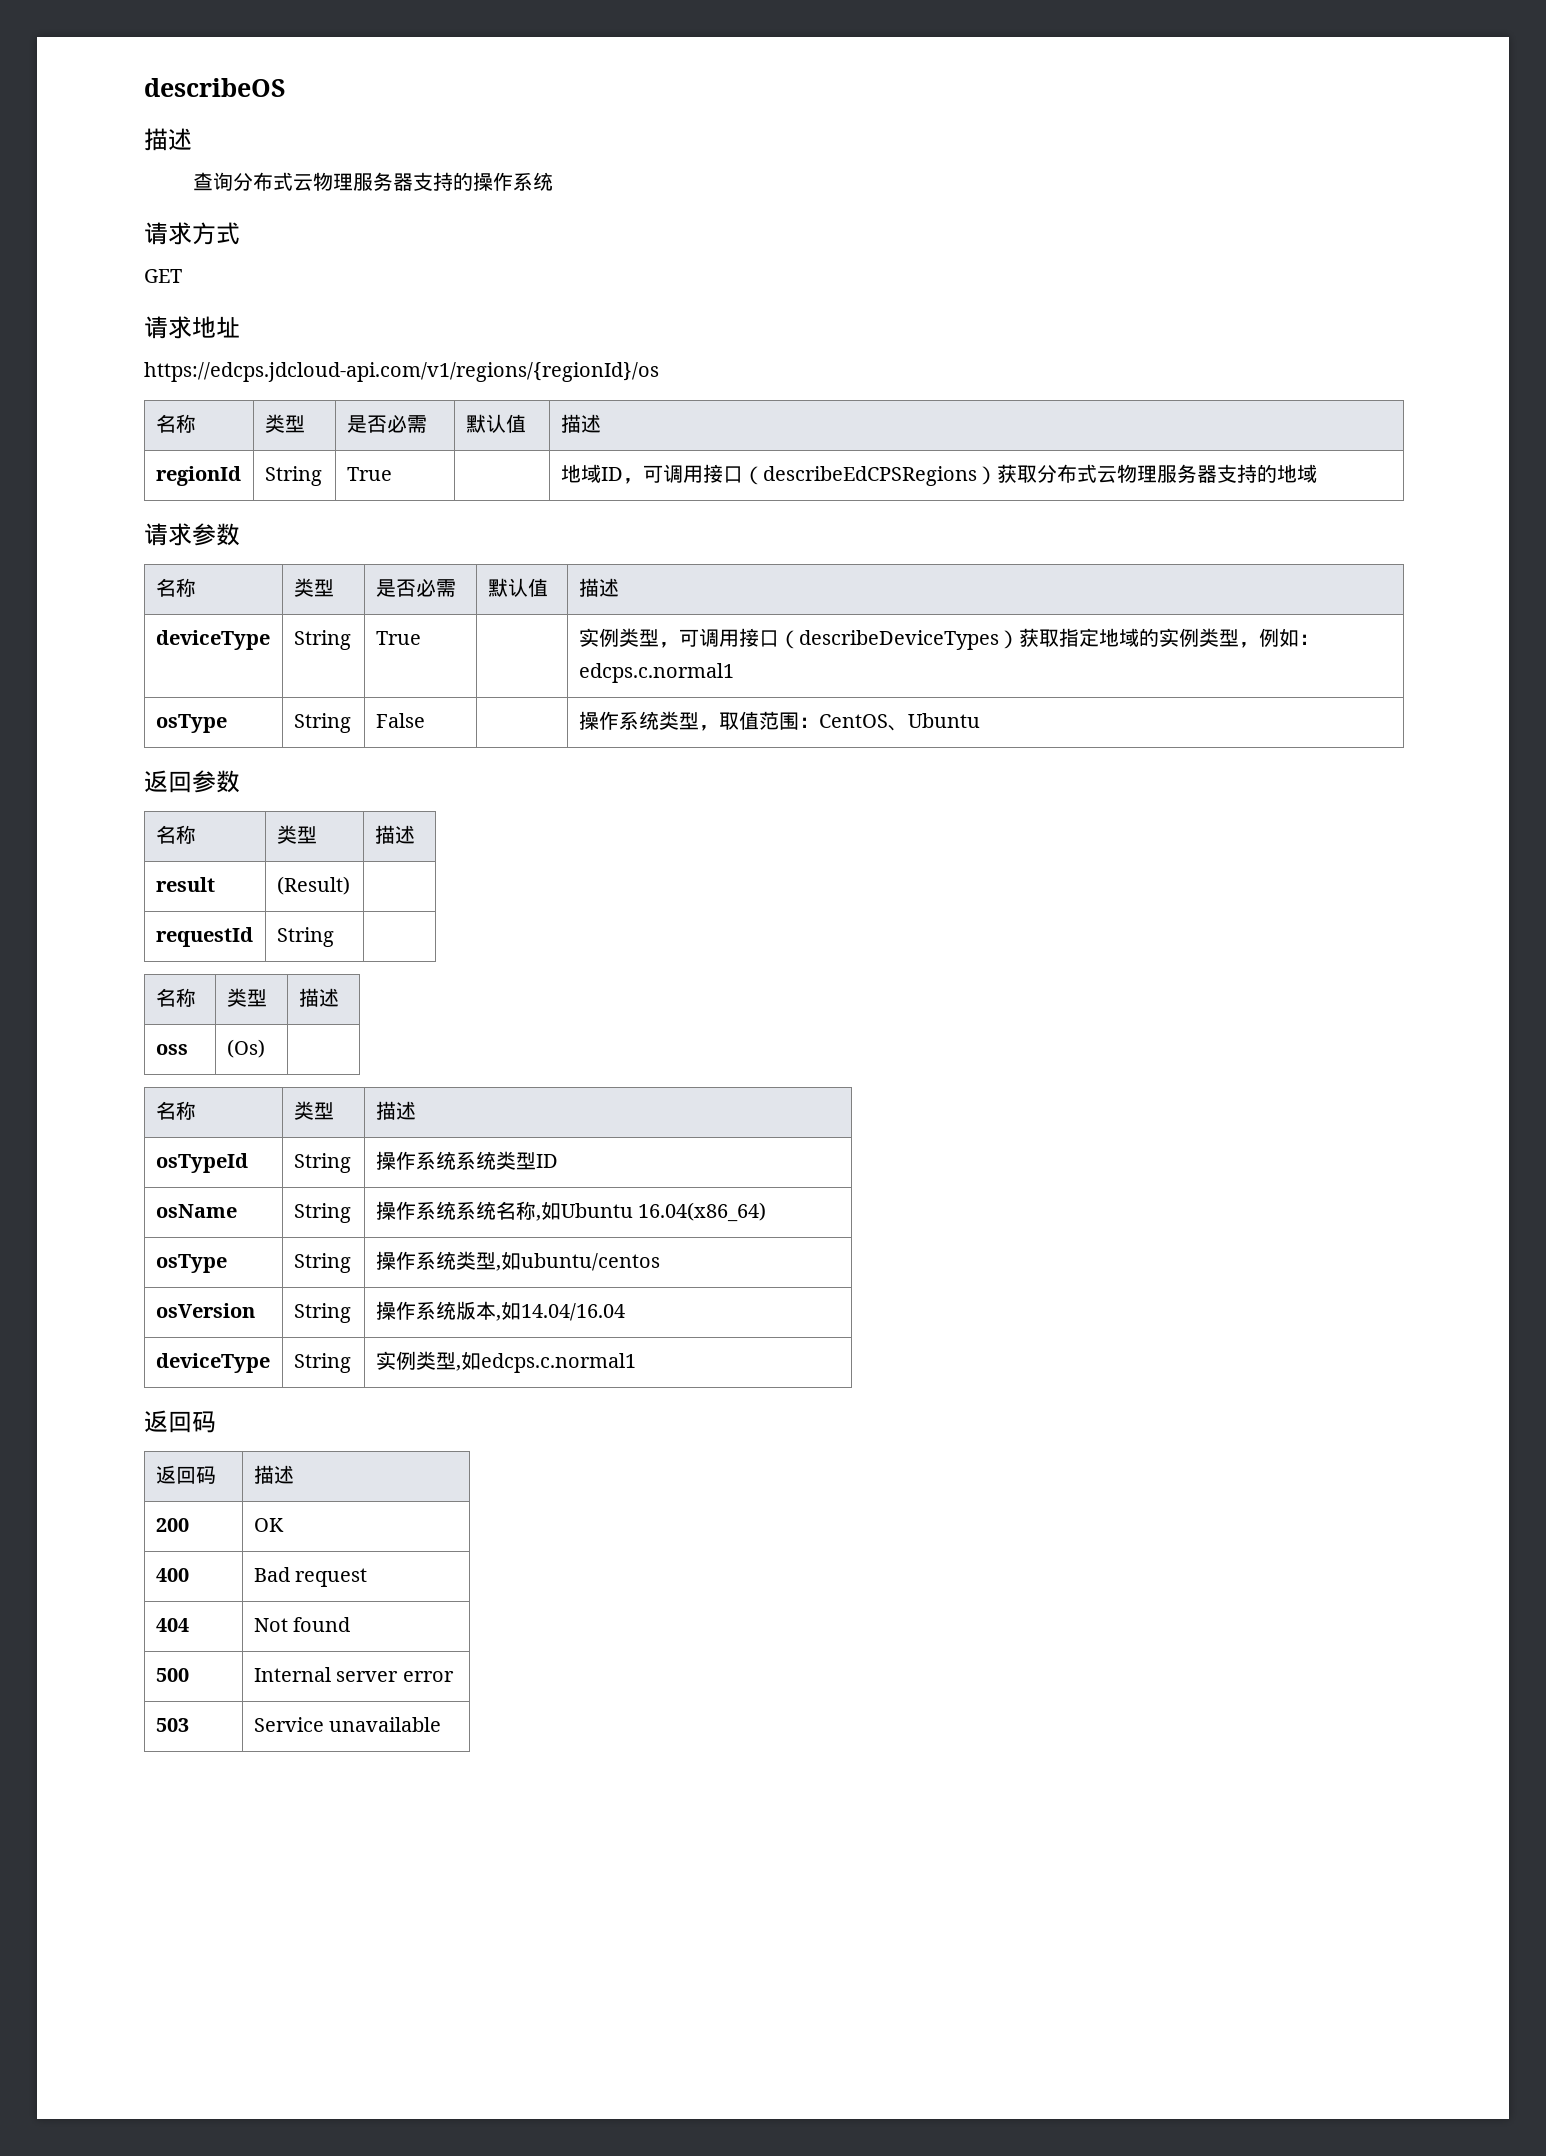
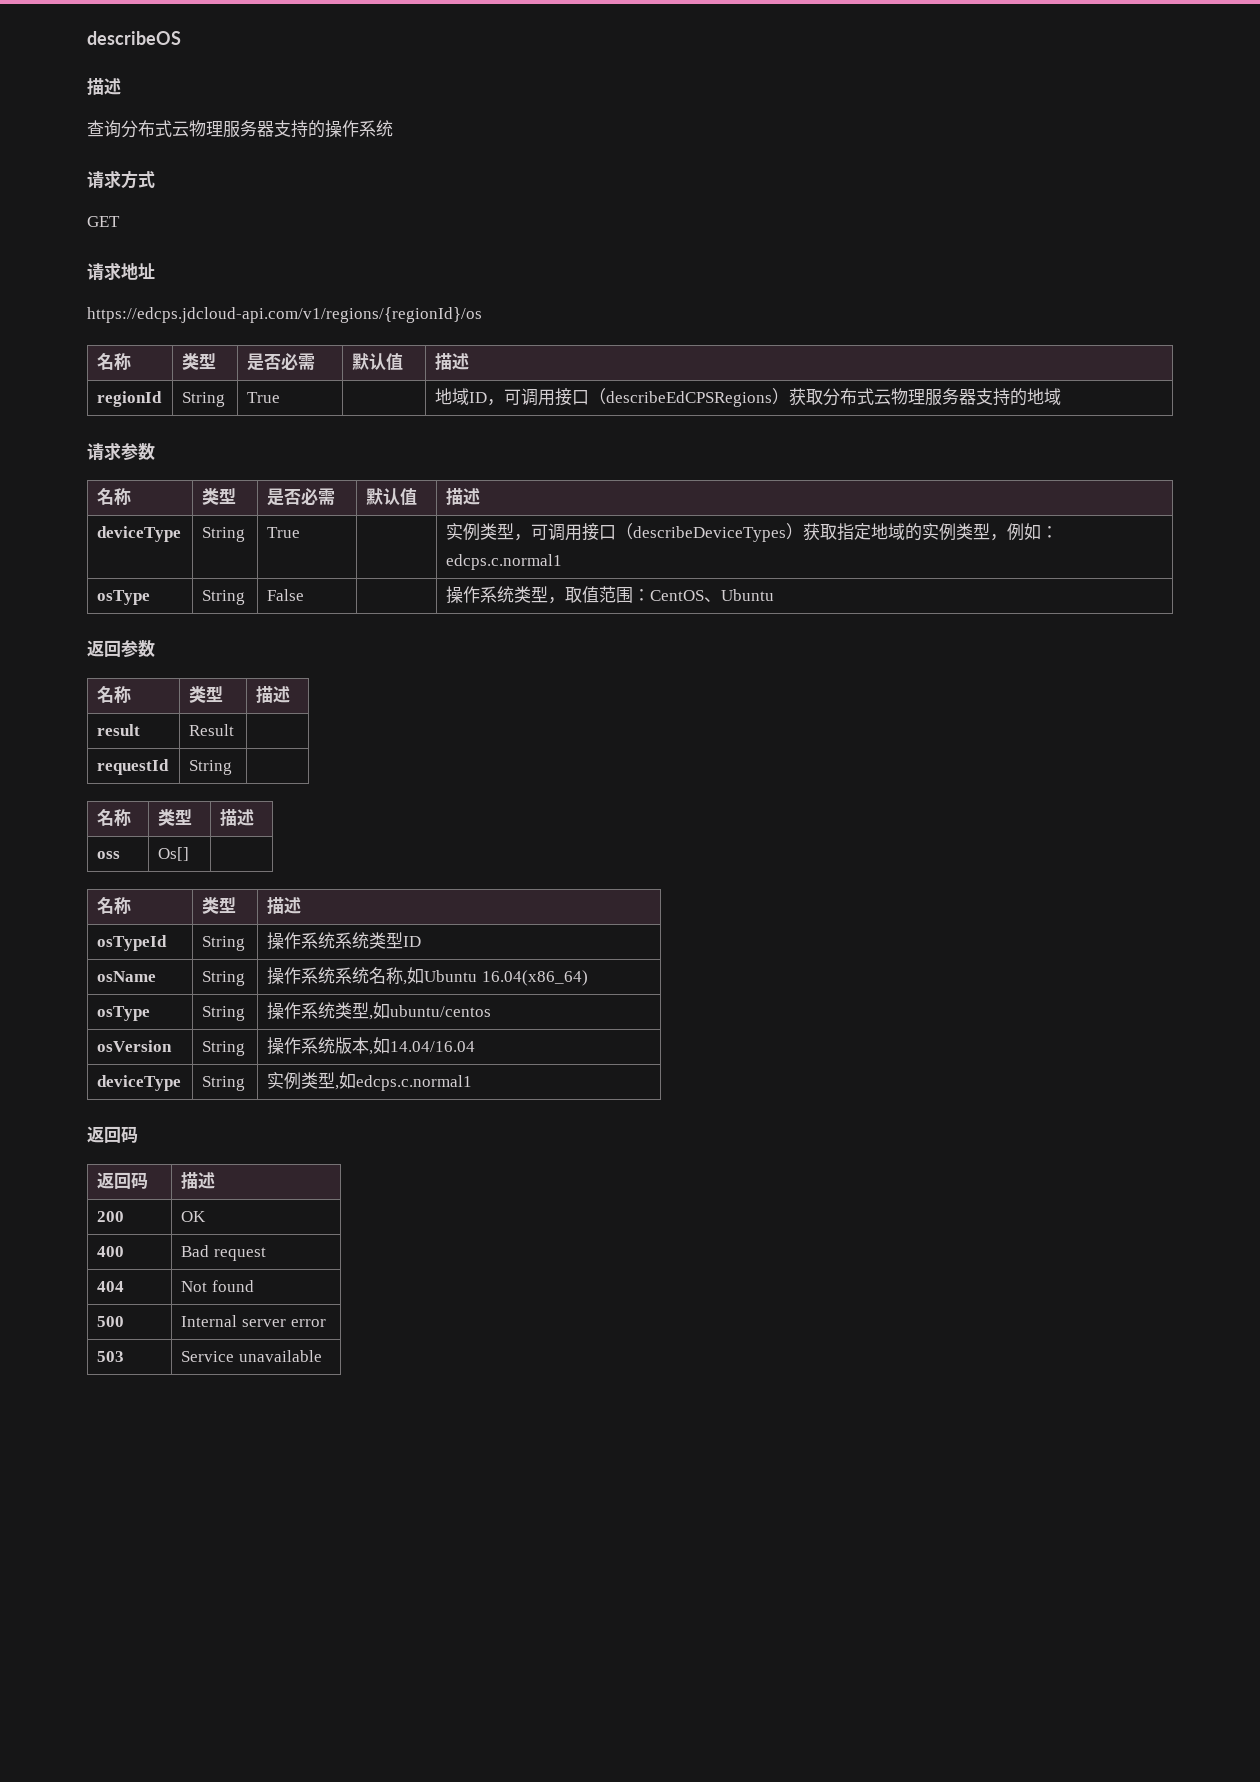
- result | (Result) |
+ result | Result |
- oss | (Os) |
+ oss | Os[] |

